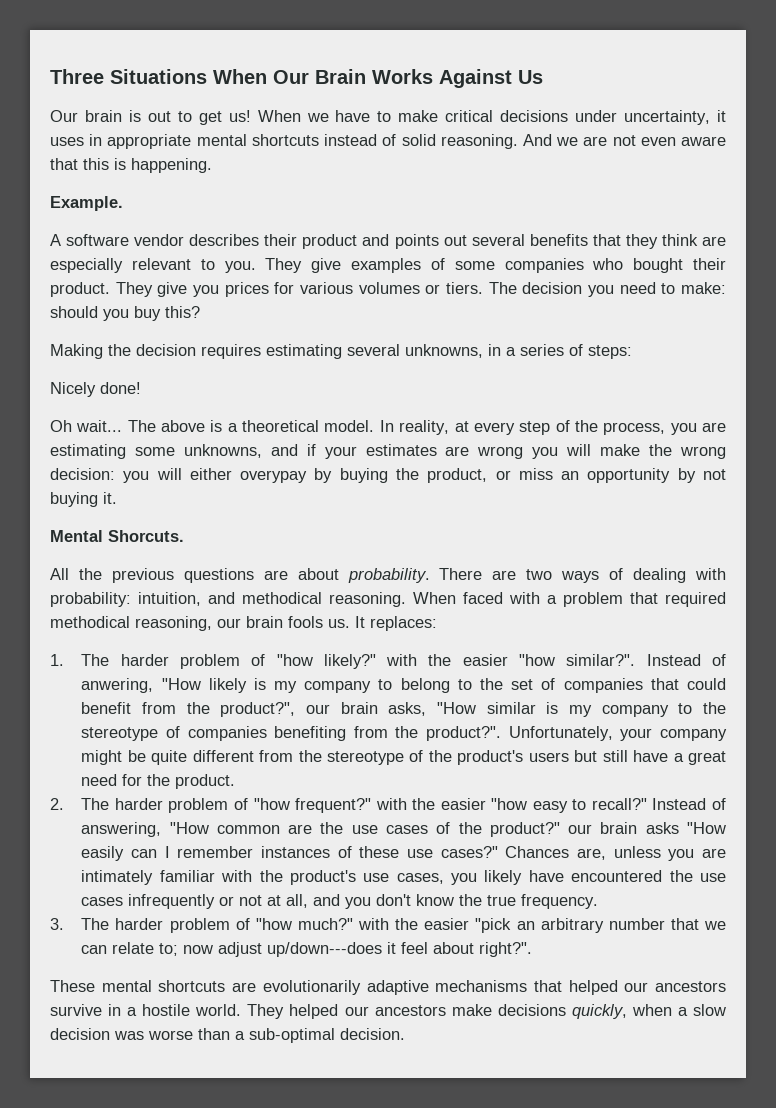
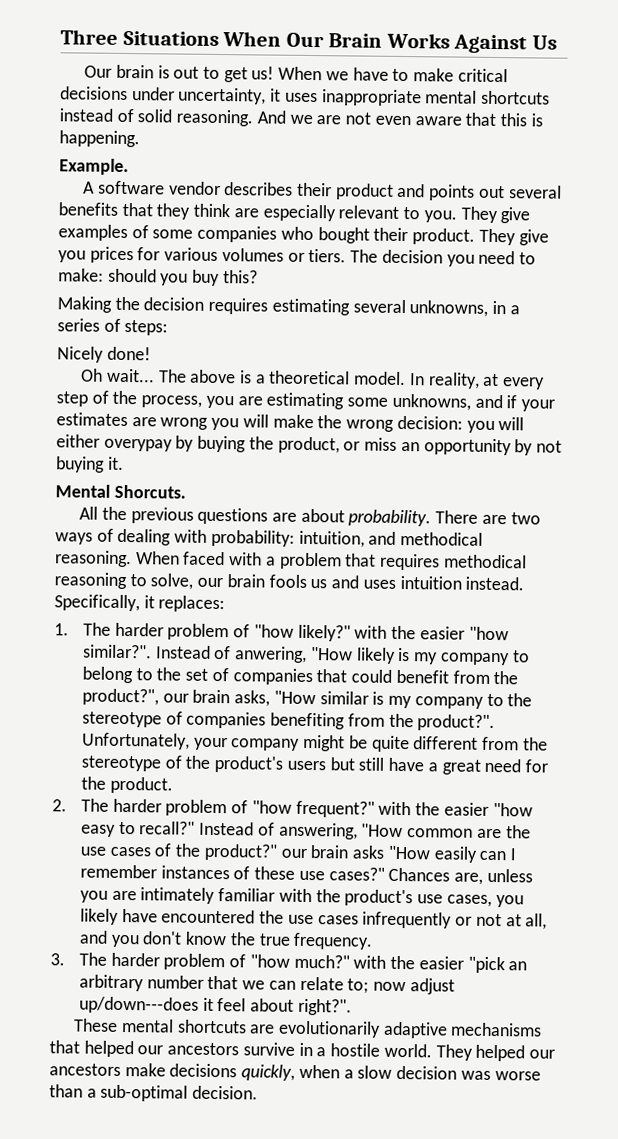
- When we have to make critical decisions under uncertainty, it uses in appropriate mental shortcuts instead of solid reasoning.
+ When we have to make critical decisions under uncertainty, it uses inappropriate mental shortcuts instead of solid reasoning.
- When faced with a problem that required methodical reasoning, our brain fools us. It replaces:
+ When faced with a problem that requires methodical reasoning to solve, our brain fools us and uses intuition instead. Specifically, it replaces:

